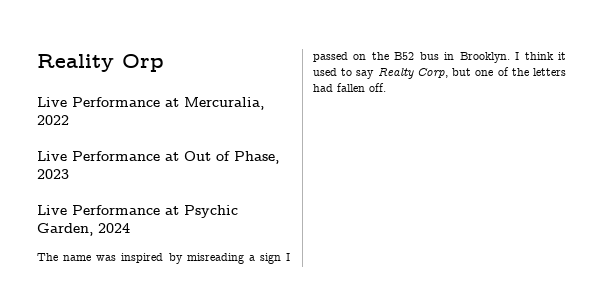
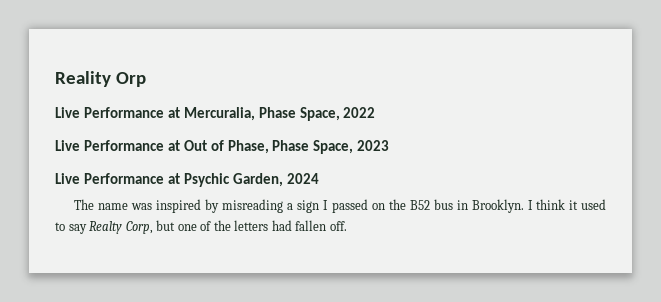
- Live Performance at Mercuralia, 2022
+ Live Performance at Mercuralia, Phase Space, 2022
- Live Performance at Out of Phase, 2023
+ Live Performance at Out of Phase, Phase Space, 2023

